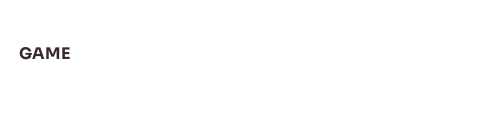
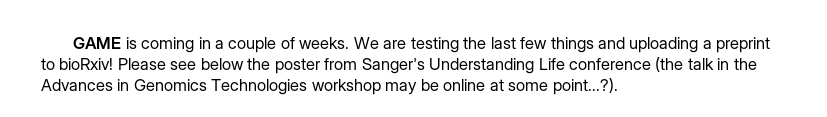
- GAME
+ GAME is coming in a couple of weeks. We are testing the last few things and uploading a preprint to bioRxiv! Please see below the poster from Sanger's Understanding Life conference (the talk in the Advances in Genomics Technologies workshop may be online at some point...?).

